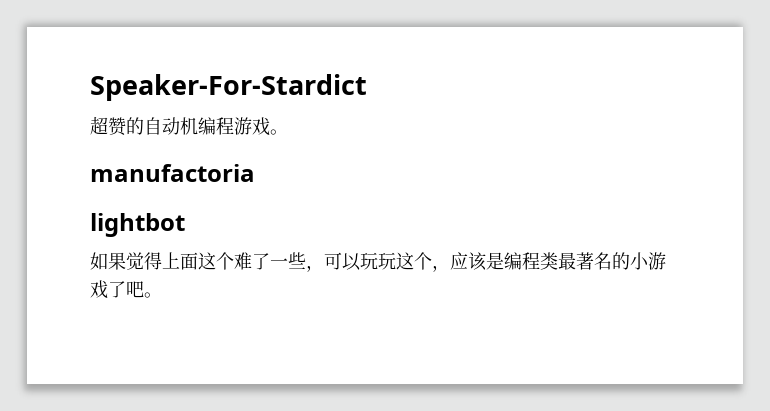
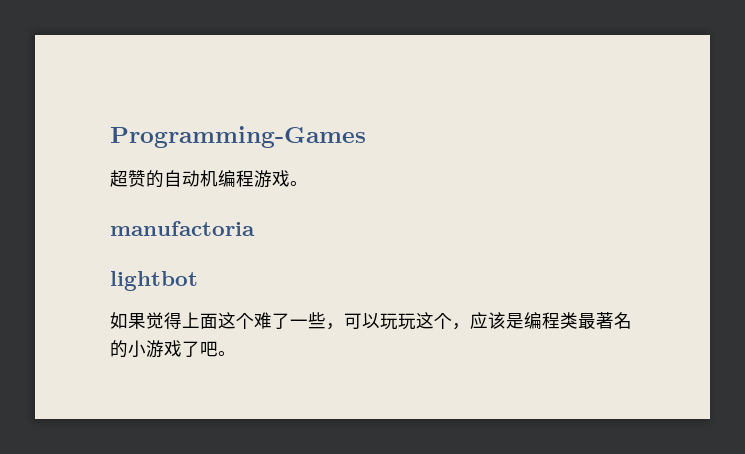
- Speaker-For-Stardict
+ Programming-Games

